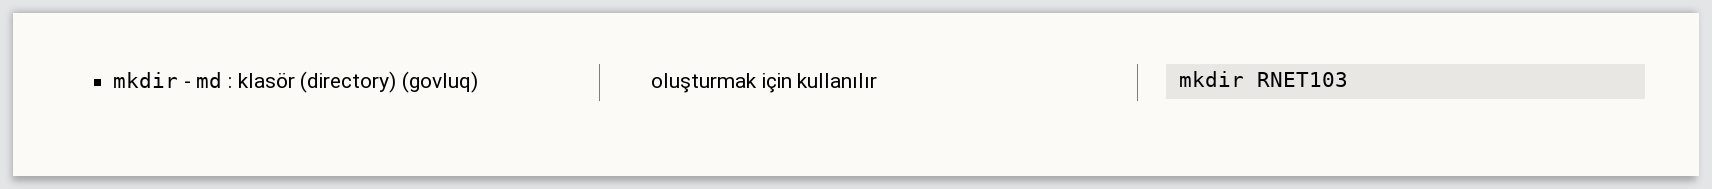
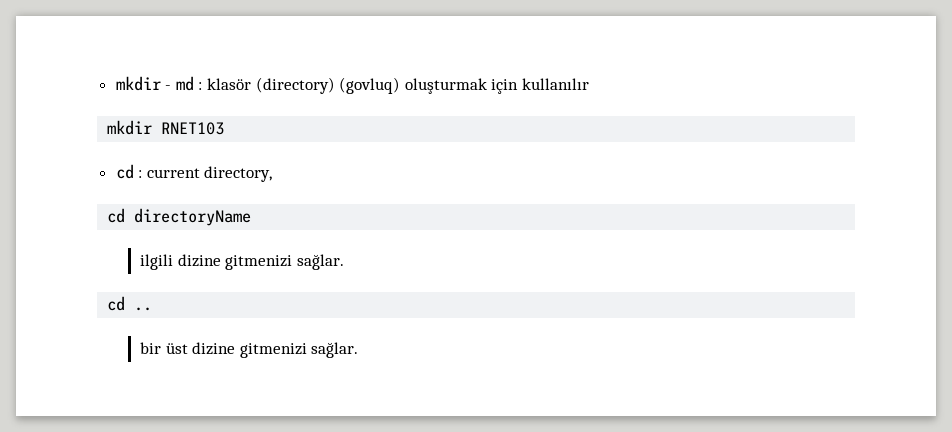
+ cd : current directory,
+ cd directoryName
+ ilgili dizine gitmenizi sağlar.
+ cd ..
+ bir üst dizine gitmenizi sağlar.

